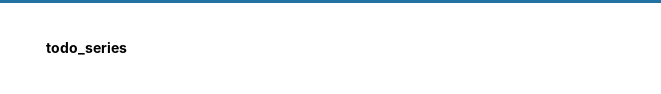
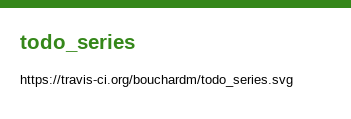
+ https://travis-ci.org/bouchardm/todo_series.svg

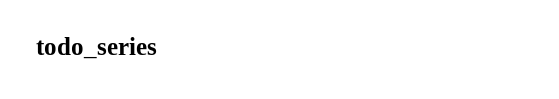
- https://travis-ci.org/bouchardm/todo_series.svg

